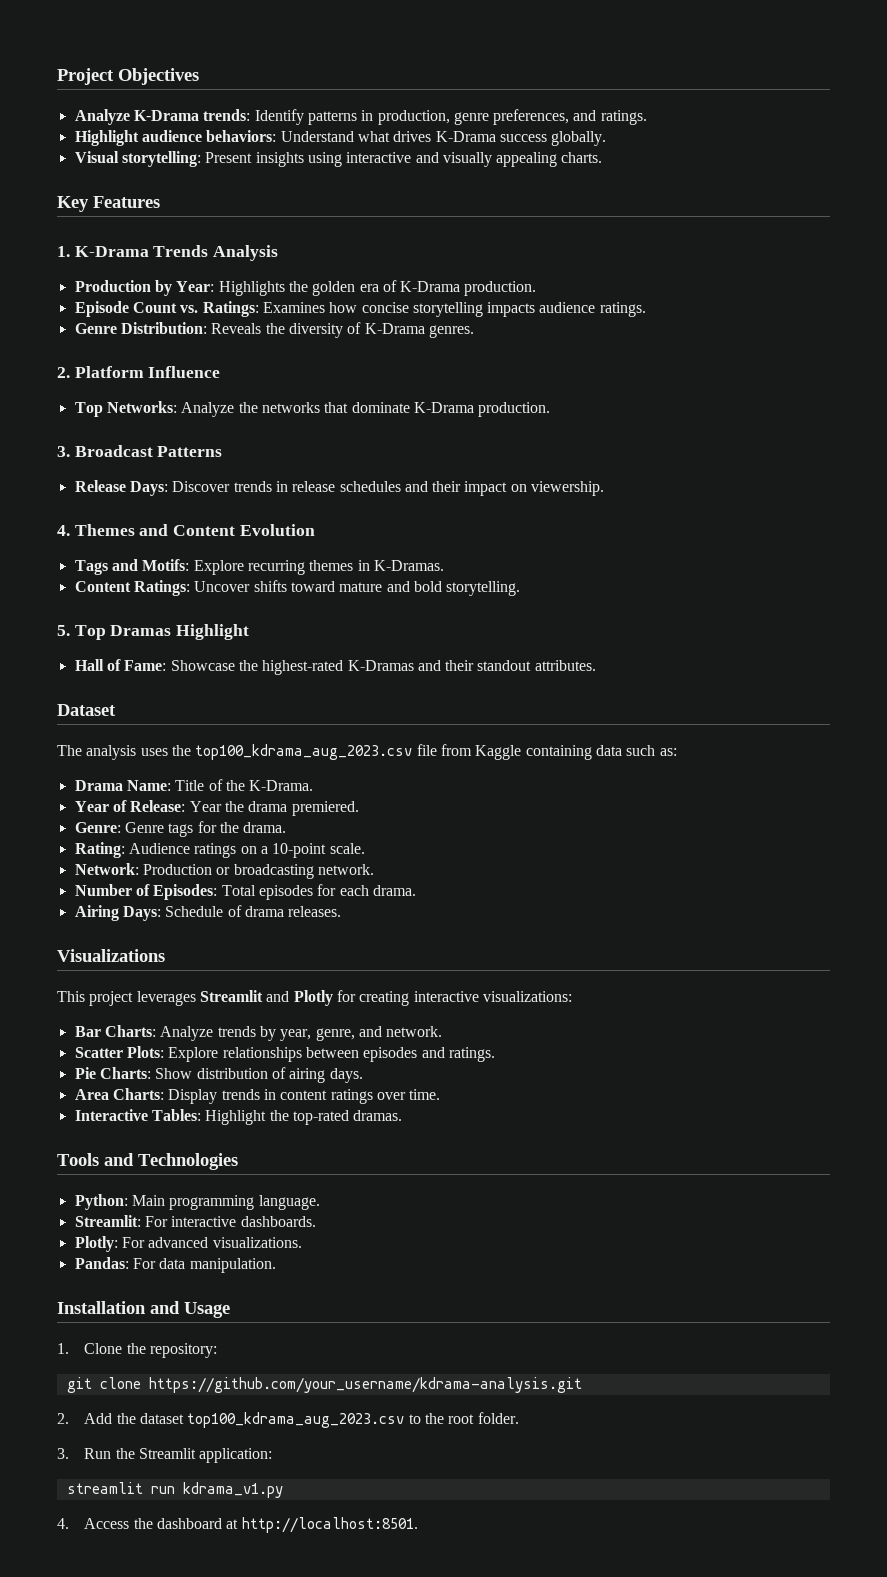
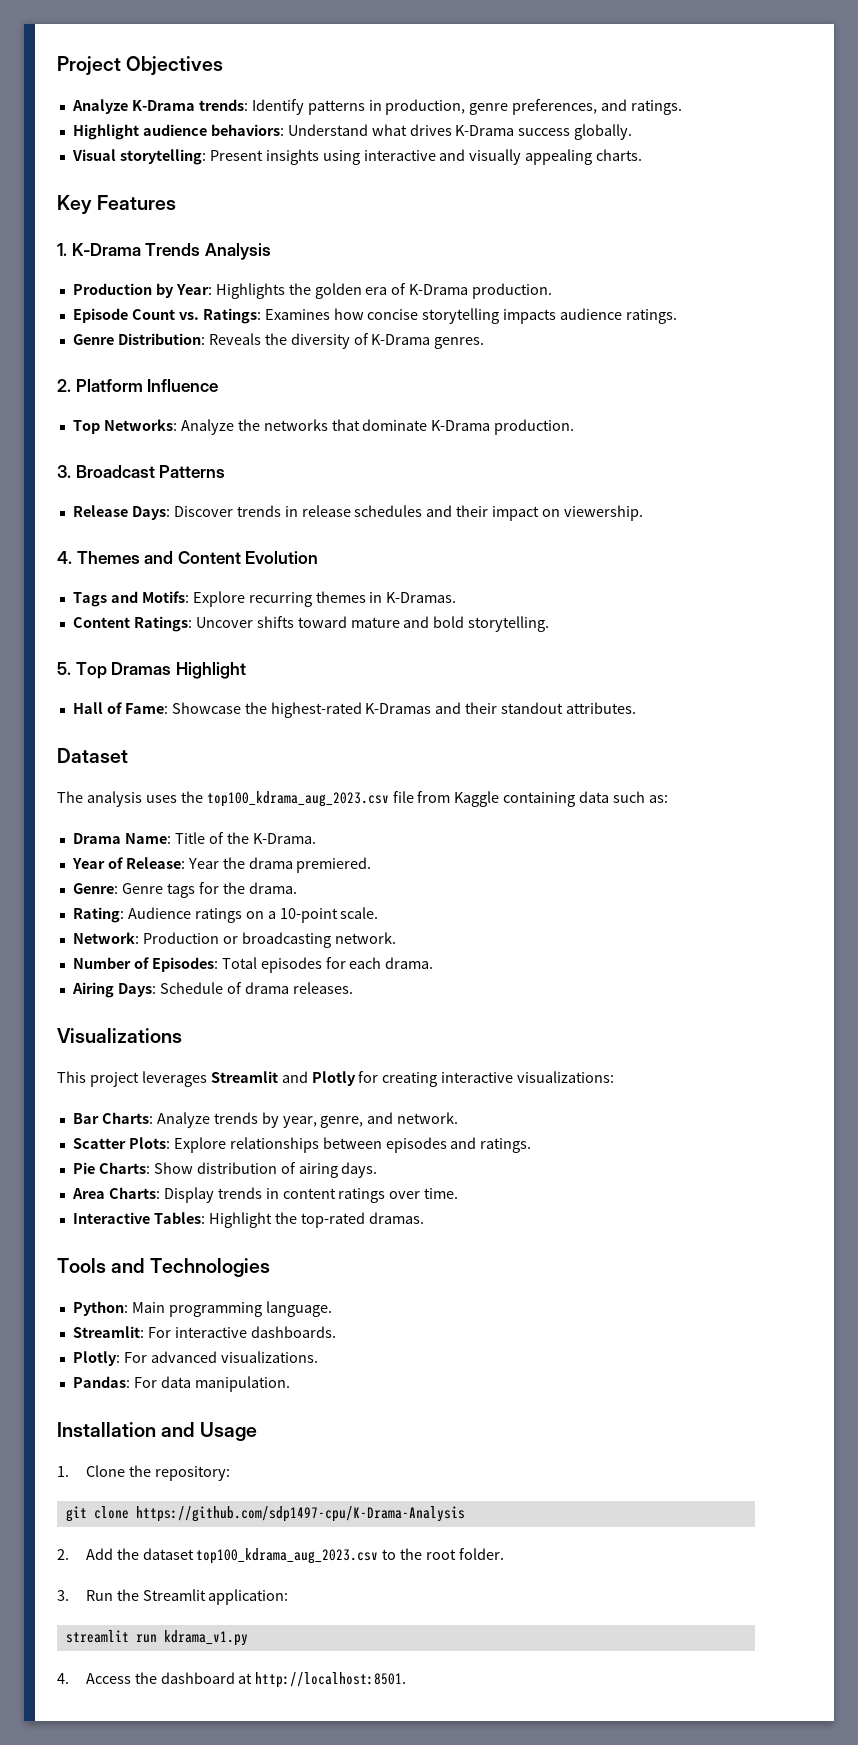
- git clone https://github.com/your_username/kdrama-analysis.git
+ git clone https://github.com/sdp1497-cpu/K-Drama-Analysis

